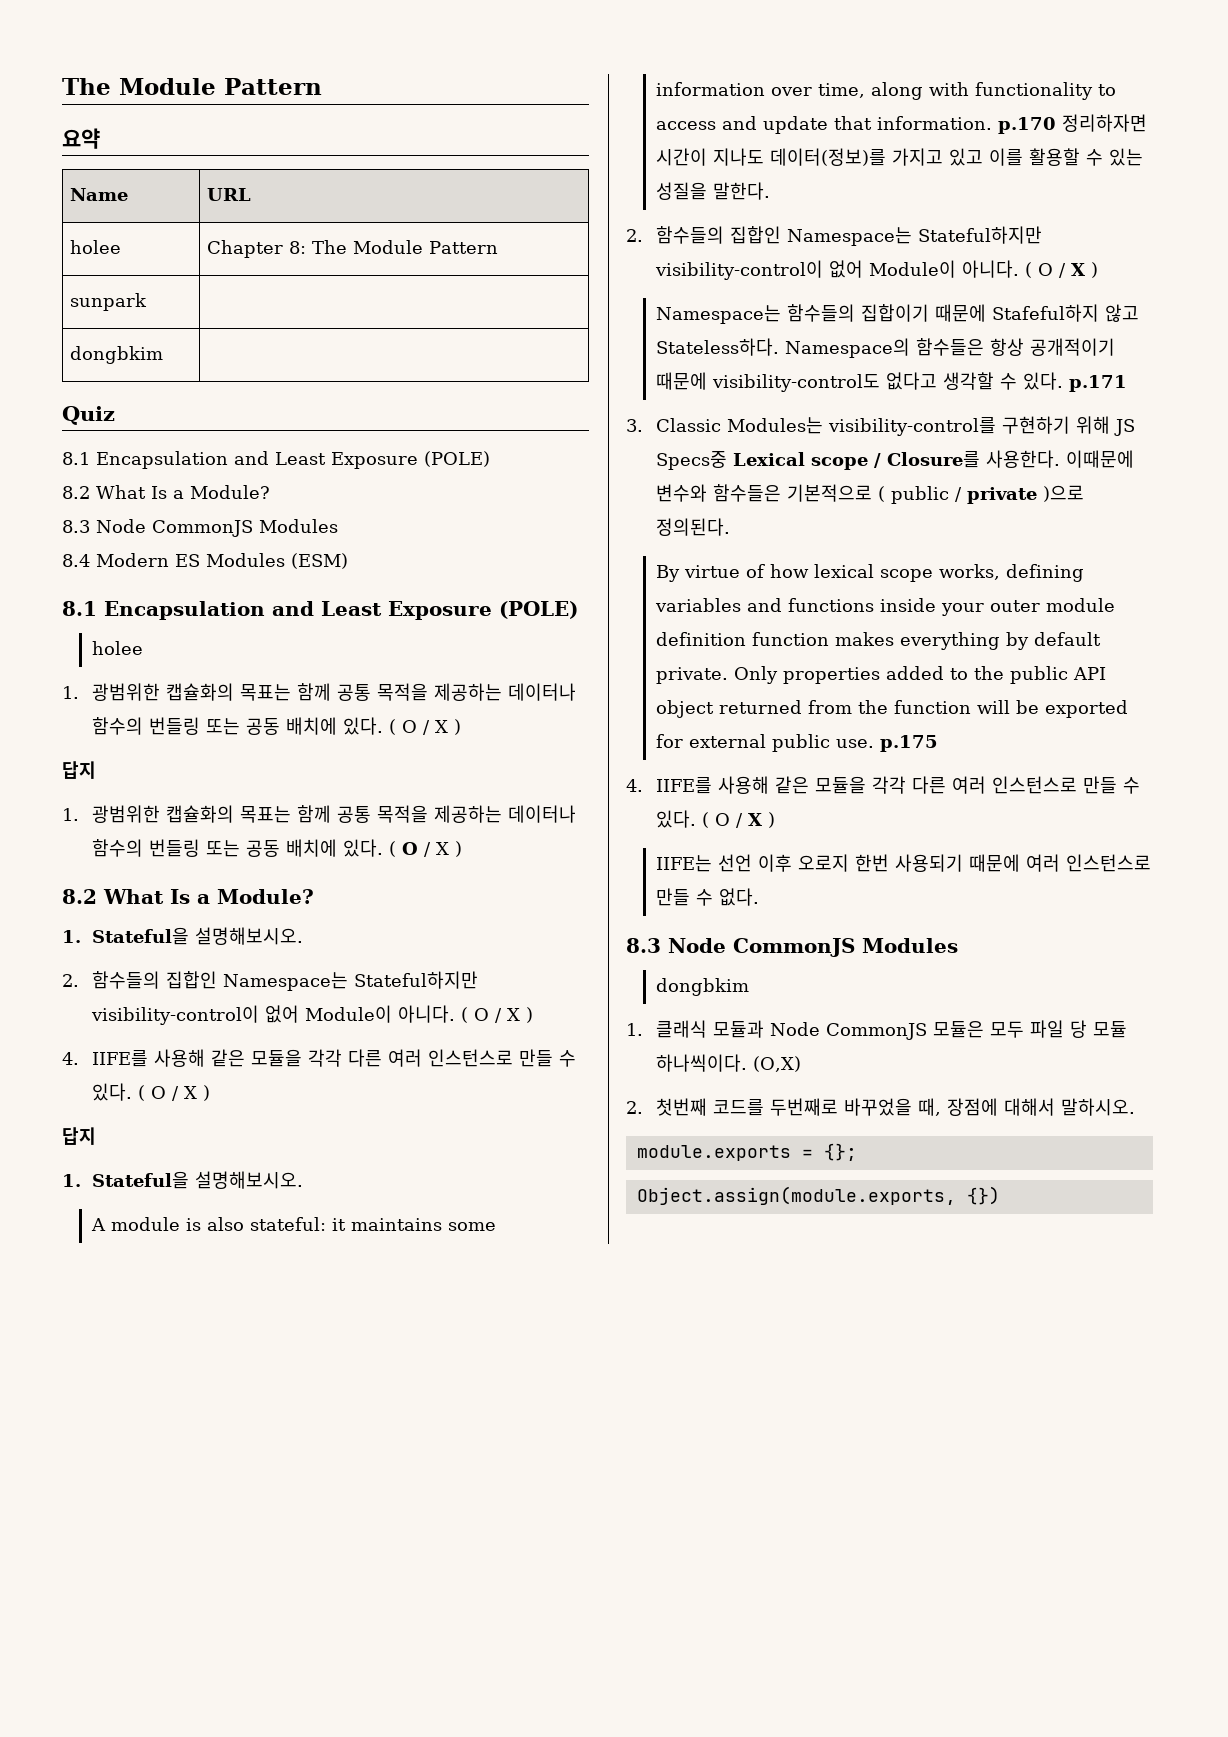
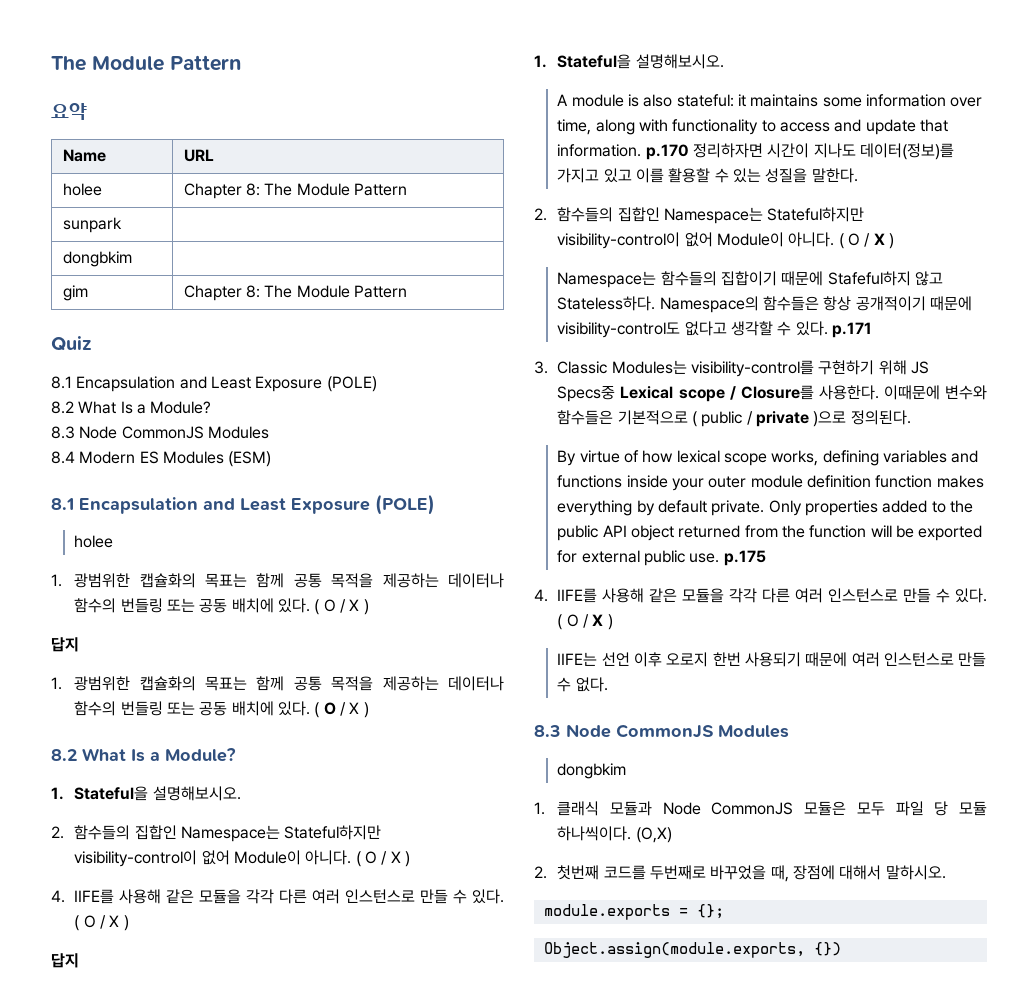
+ gim | Chapter 8: The Module Pattern

